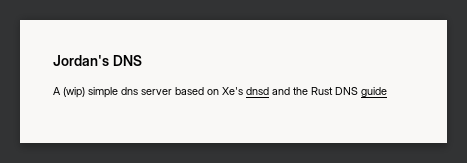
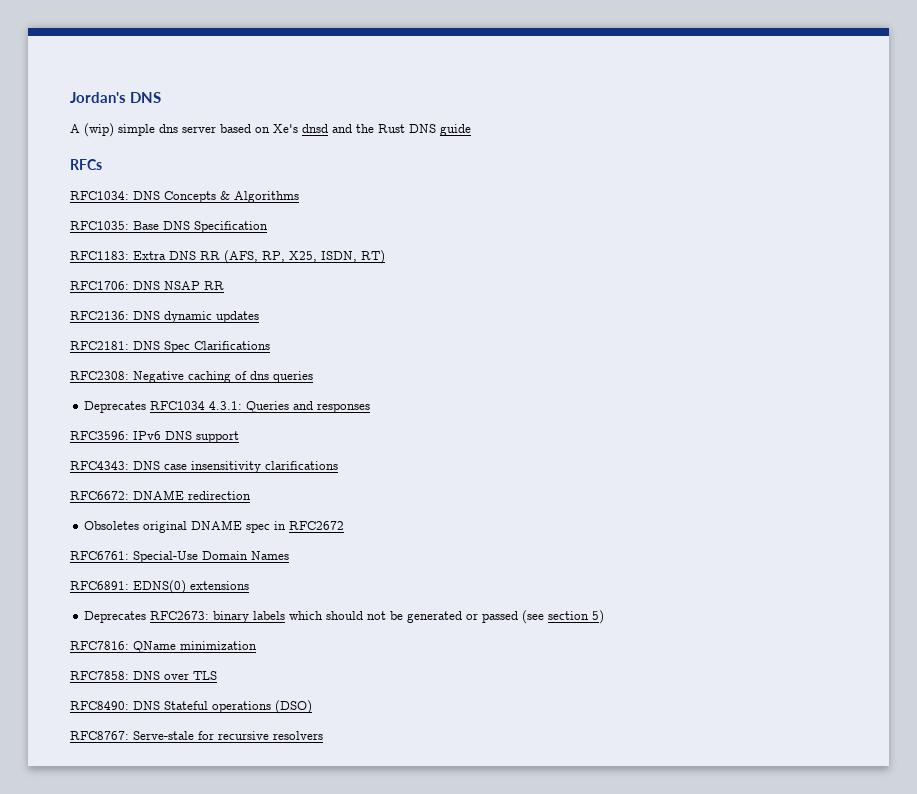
+ RFCs
+ RFC1034: DNS Concepts & Algorithms
+ RFC1035: Base DNS Specification
+ RFC1183: Extra DNS RR (AFS, RP, X25, ISDN, RT)
+ RFC1706: DNS NSAP RR
+ RFC2136: DNS dynamic updates
+ RFC2181: DNS Spec Clarifications
+ RFC2308: Negative caching of dns queries
+ Deprecates RFC1034 4.3.1: Queries and responses
+ RFC3596: IPv6 DNS support
+ RFC4343: DNS case insensitivity clarifications
+ RFC6672: DNAME redirection
+ Obsoletes original DNAME spec in RFC2672
+ RFC6761: Special-Use Domain Names
+ RFC6891: EDNS(0) extensions
+ Deprecates RFC2673: binary labels which should not be generated or passed (see section 5)
+ RFC7816: QName minimization
+ RFC7858: DNS over TLS
+ RFC8490: DNS Stateful operations (DSO)
+ RFC8767: Serve-stale for recursive resolvers

